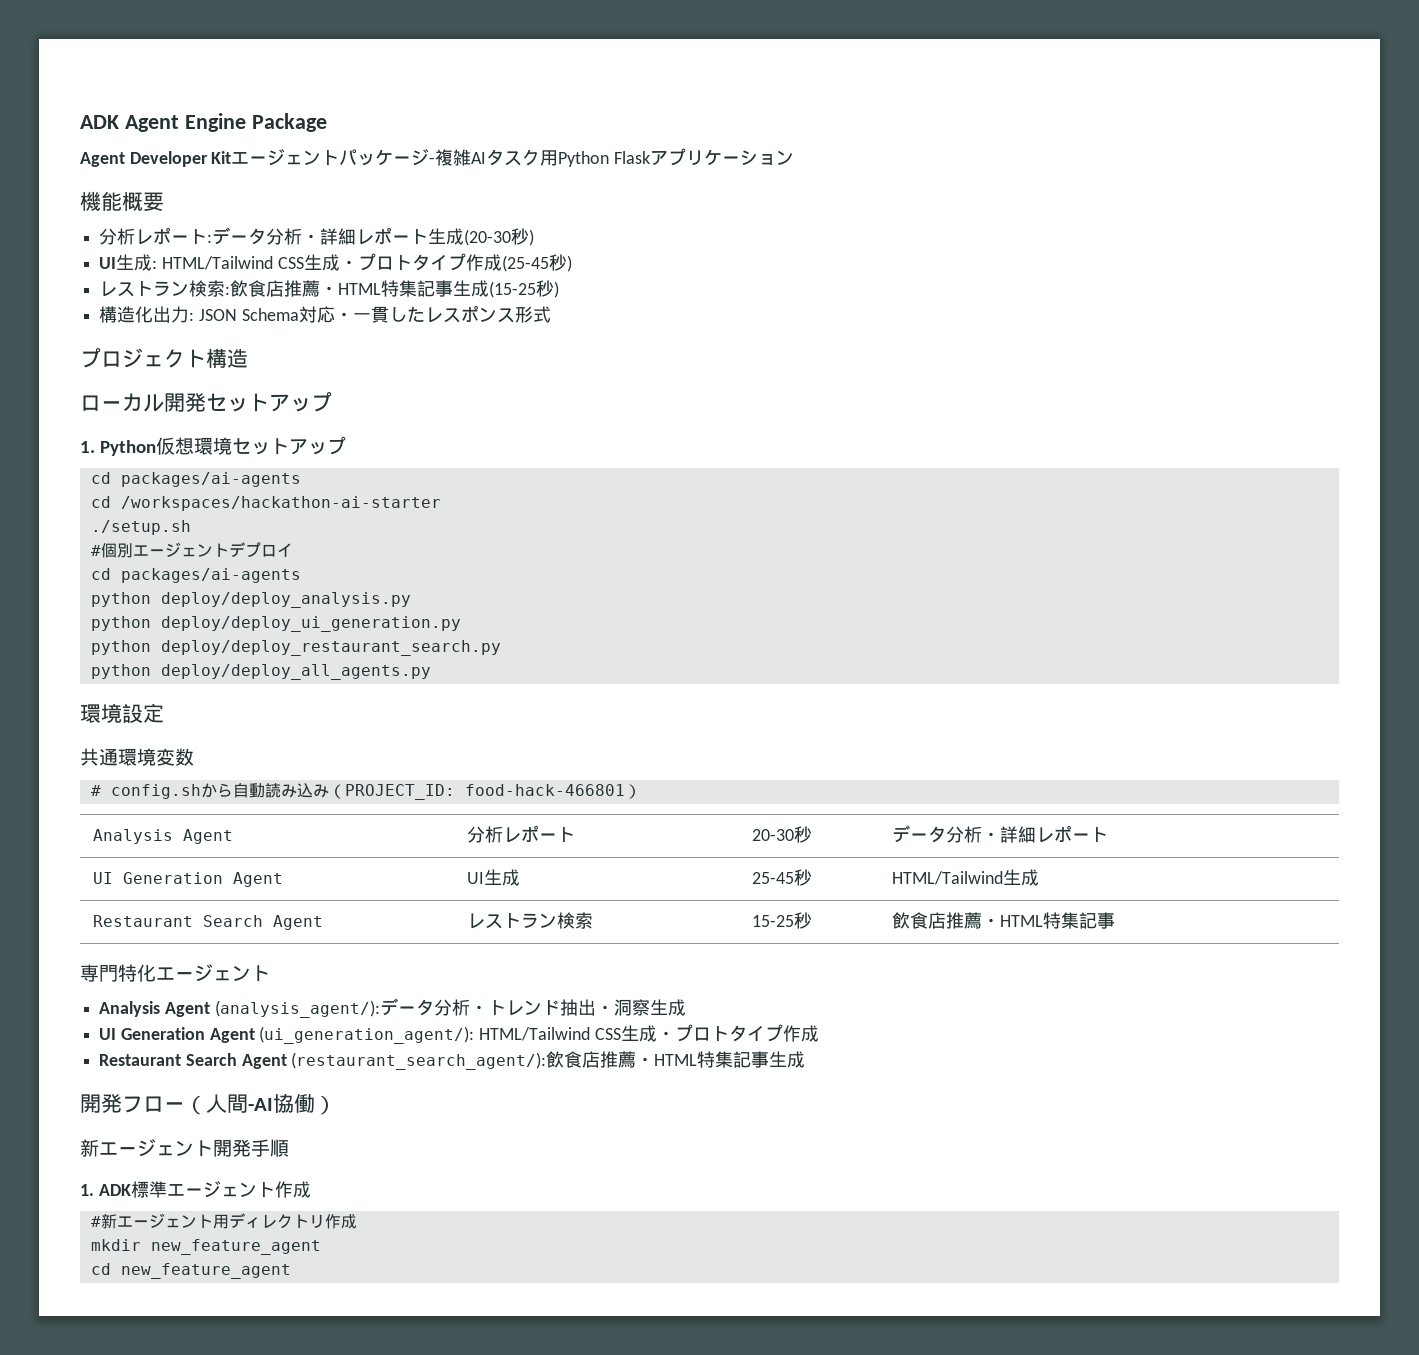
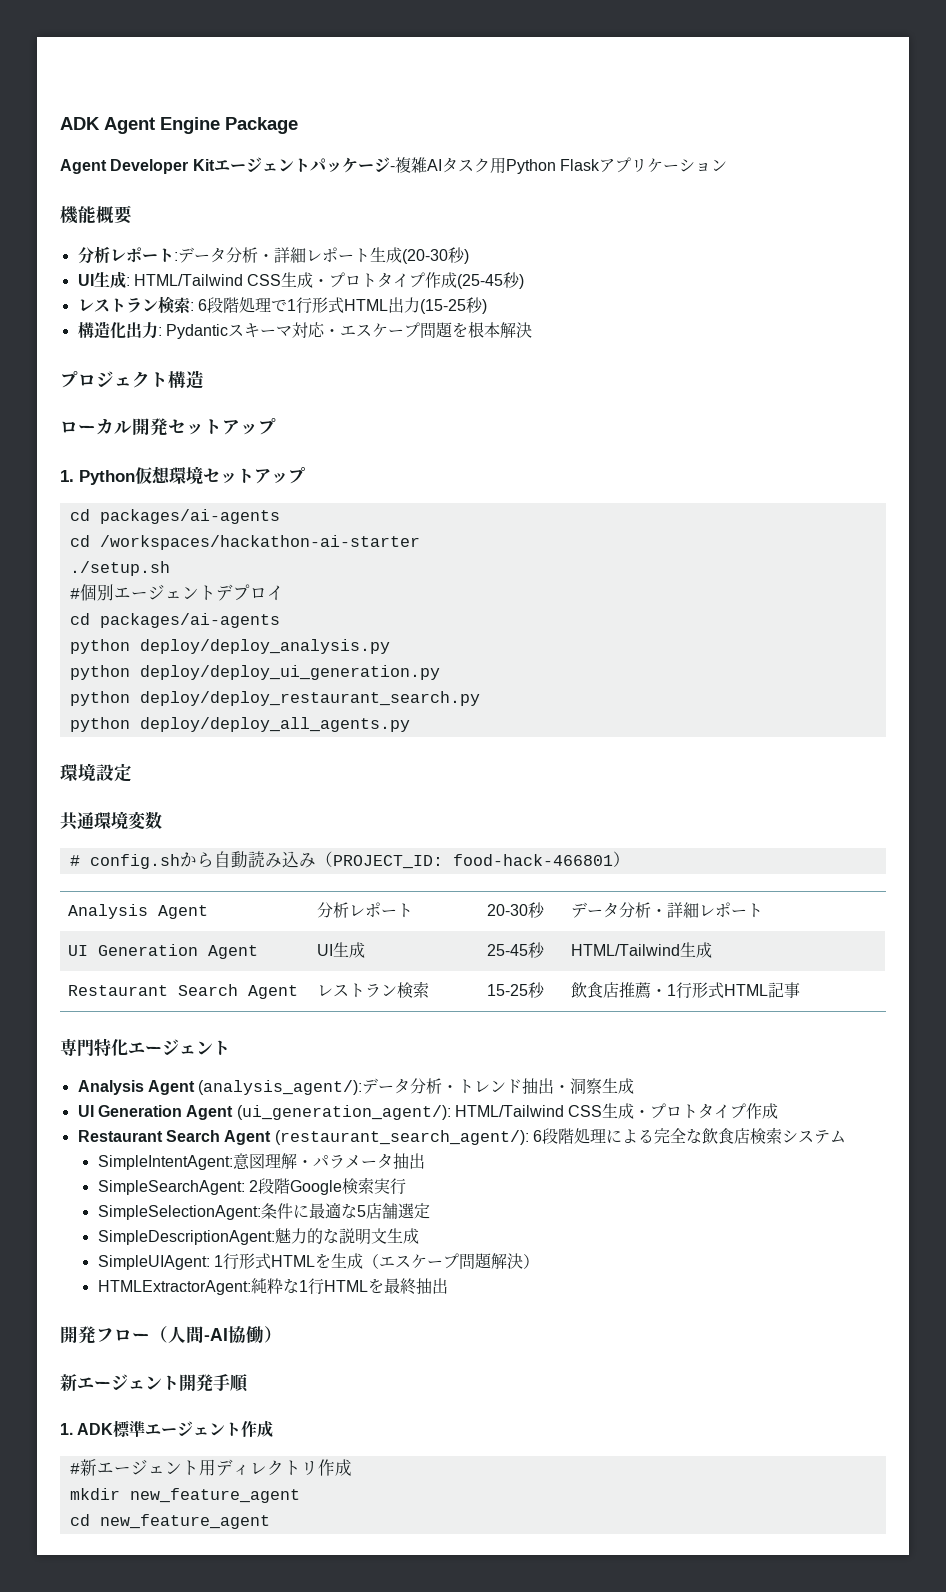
- レストラン検索:飲食店推薦・HTML特集記事生成(15-25秒)
+ レストラン検索: 6段階処理で1行形式HTML出力(15-25秒)
- 構造化出力: JSON Schema対応・一貫したレスポンス形式
+ 構造化出力: Pydanticスキーマ対応・エスケープ問題を根本解決
- Restaurant Search Agent | レストラン検索 | 15-25秒 | 飲食店推薦・HTML特集記事
+ Restaurant Search Agent | レストラン検索 | 15-25秒 | 飲食店推薦・1行形式HTML記事
- Restaurant Search Agent (restaurant_search_agent/):飲食店推薦・HTML特集記事生成
+ Restaurant Search Agent (restaurant_search_agent/): 6段階処理による完全な飲食店検索システム
+ SimpleIntentAgent:意図理解・パラメータ抽出
+ SimpleSearchAgent: 2段階Google検索実行
+ SimpleSelectionAgent:条件に最適な5店舗選定
+ SimpleDescriptionAgent:魅力的な説明文生成
+ SimpleUIAgent: 1行形式HTMLを生成（エスケープ問題解決）
+ HTMLExtractorAgent:純粋な1行HTMLを最終抽出

